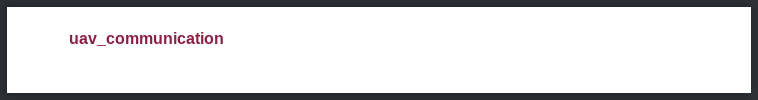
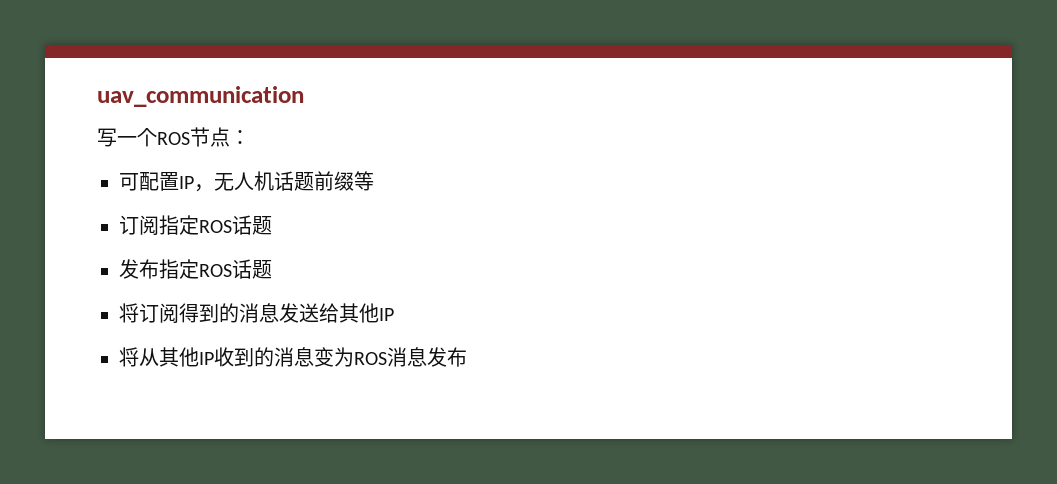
+ 写一个ROS节点：
+ 可配置IP，无人机话题前缀等
+ 订阅指定ROS话题
+ 发布指定ROS话题
+ 将订阅得到的消息发送给其他IP
+ 将从其他IP收到的消息变为ROS消息发布

